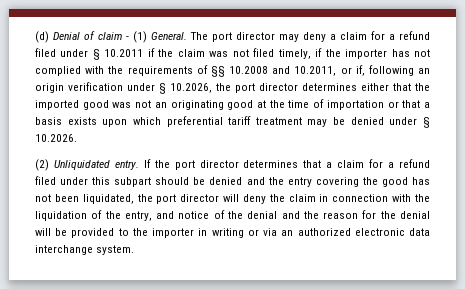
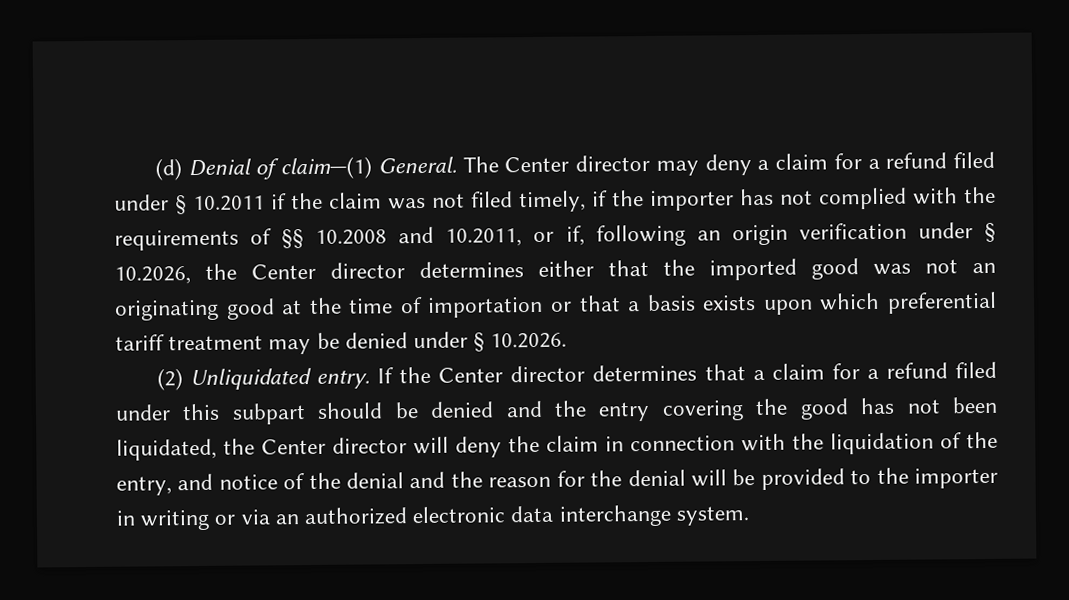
- (d) Denial of claim - (1) General.
+ (d) Denial of claim—(1) General.
- The port director may deny a claim for a refund filed under § 10.2011 if the claim was not filed timely, if the importer has not complied with the requirements of §§ 10.2008 and 10.2011, or if, following an origin verification under § 10.2026, the port director determines either that the imported good was not an originating good at the time of importation or that a basis exists upon which preferential tariff treatment may be denied under § 10.2026.
+ The Center director may deny a claim for a refund filed under § 10.2011 if the claim was not filed timely, if the importer has not complied with the requirements of §§ 10.2008 and 10.2011, or if, following an origin verification under § 10.2026, the Center director determines either that the imported good was not an originating good at the time of importation or that a basis exists upon which preferential tariff treatment may be denied under § 10.2026.
- If the port director determines that a claim for a refund filed under this subpart should be denied and the entry covering the good has not been liquidated, the port director will deny the claim in connection with the liquidation of the entry, and notice of the denial and the reason for the denial will be provided to the importer in writing or via an authorized electronic data interchange system.
+ If the Center director determines that a claim for a refund filed under this subpart should be denied and the entry covering the good has not been liquidated, the Center director will deny the claim in connection with the liquidation of the entry, and notice of the denial and the reason for the denial will be provided to the importer in writing or via an authorized electronic data interchange system.

